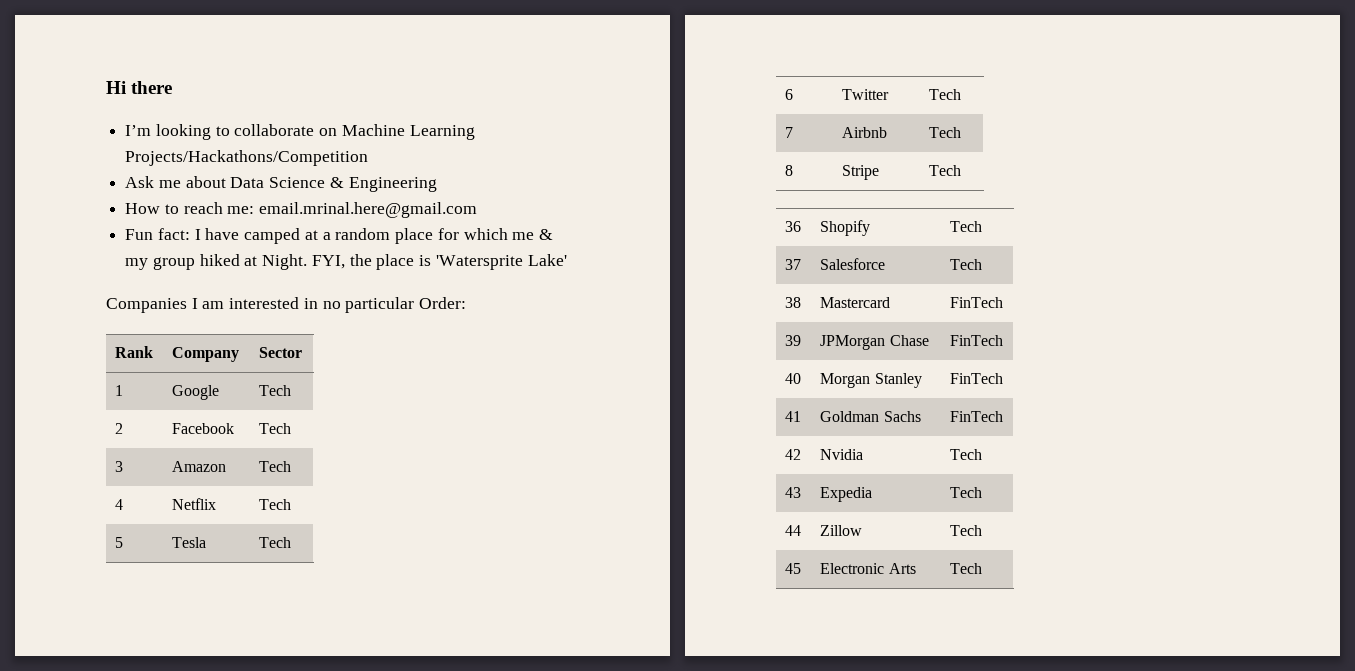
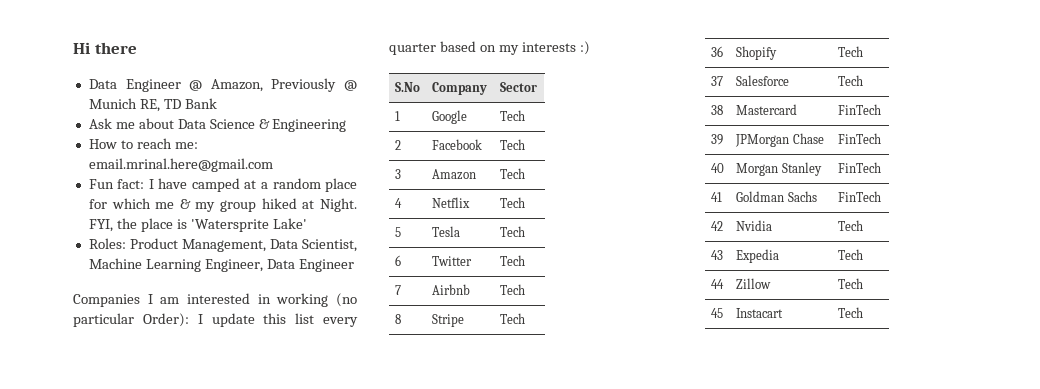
- I’m looking to collaborate on Machine Learning Projects/Hackathons/Competition
+ Data Engineer @ Amazon, Previously @ Munich RE, TD Bank
+ Roles: Product Management, Data Scientist, Machine Learning Engineer, Data Engineer
- Companies I am interested in no particular Order:
- Rank | Company | Sector
+ Companies I am interested in working (no particular Order): I update this list every quarter based on my interests :)
+ S.No | Company | Sector
- 45 | Electronic Arts | Tech
+ 45 | Instacart | Tech

